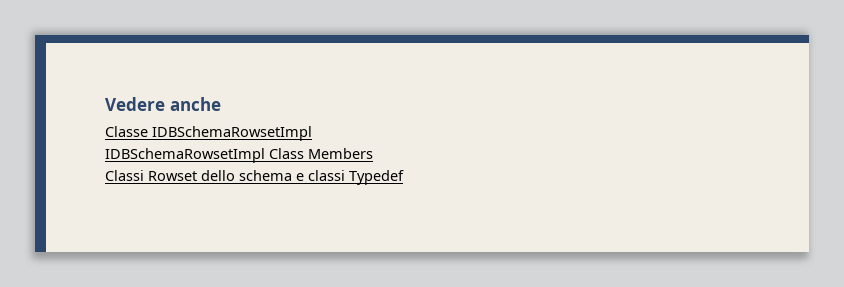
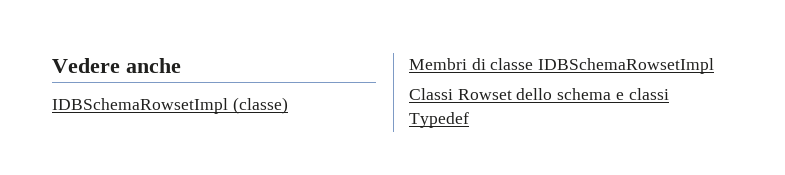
- Classe IDBSchemaRowsetImpl
- IDBSchemaRowsetImpl Class Members
+ IDBSchemaRowsetImpl (classe)
+ Membri di classe IDBSchemaRowsetImpl

